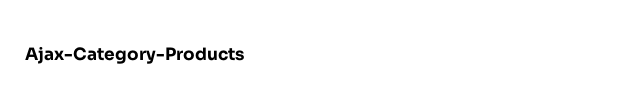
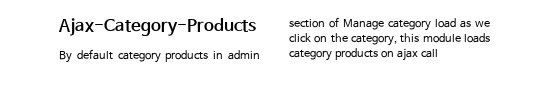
+ By default category products in admin section of Manage category load as we click on the category, this module loads category products on ajax call

